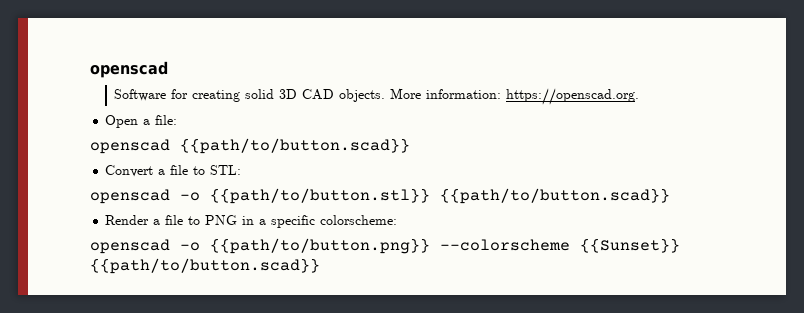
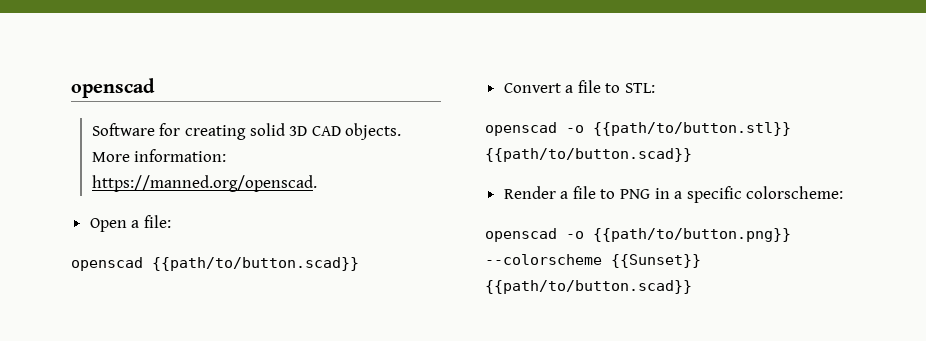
- More information: https://openscad.org.
+ More information: https://manned.org/openscad.

